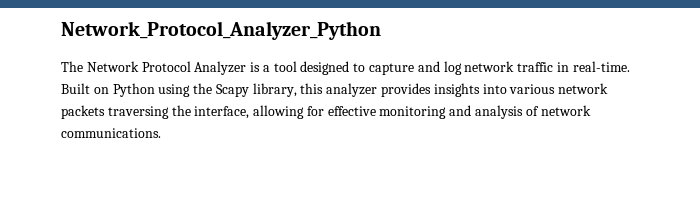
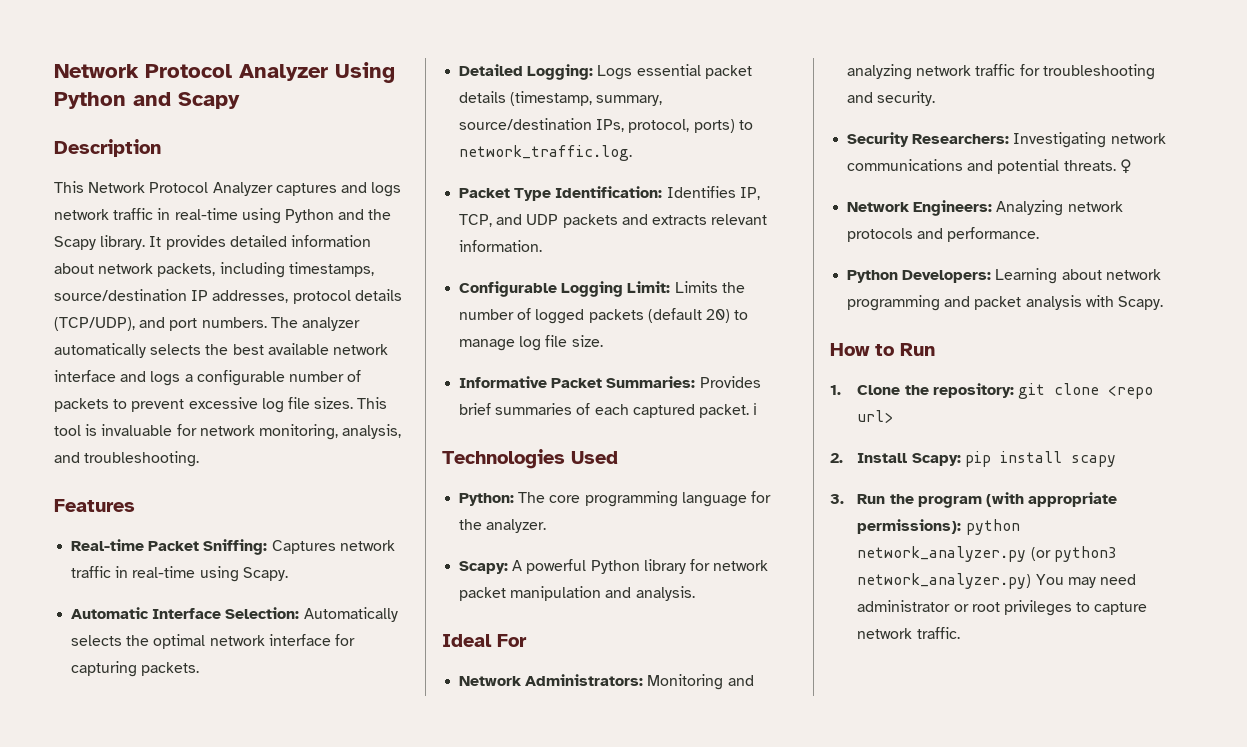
- Network_Protocol_Analyzer_Python
- The Network Protocol Analyzer is a tool designed to capture and log network traffic in real-time. Built on Python using the Scapy library, this analyzer provides insights into various network packets traversing the interface, allowing for effective monitoring and analysis of network communications.
+ Network Protocol Analyzer Using Python and Scapy
+ Description
+ This Network Protocol Analyzer captures and logs network traffic in real-time using Python and the Scapy library. It provides detailed information about network packets, including timestamps, source/destination IP addresses, protocol details (TCP/UDP), and port numbers. The analyzer automatically selects the best available network interface and logs a configurable number of packets to prevent excessive log file sizes. This tool is invaluable for network monitoring, analysis, and troubleshooting.
+ Features
+ Real-time Packet Sniffing: Captures network traffic in real-time using Scapy.
+ Automatic Interface Selection: Automatically selects the optimal network interface for capturing packets.
+ Detailed Logging: Logs essential packet details (timestamp, summary, source/destination IPs, protocol, ports) to network_traffic.log.
+ Packet Type Identification: Identifies IP, TCP, and UDP packets and extracts relevant information.
+ Configurable Logging Limit: Limits the number of logged packets (default 20) to manage log file size.
+ Informative Packet Summaries: Provides brief summaries of each captured packet. ℹ
+ Technologies Used
+ Python: The core programming language for the analyzer.
+ Scapy: A powerful Python library for network packet manipulation and analysis.
+ Ideal For
+ Network Administrators: Monitoring and analyzing network traffic for troubleshooting and security.
+ Security Researchers: Investigating network communications and potential threats. ♀
+ Network Engineers: Analyzing network protocols and performance.
+ Python Developers: Learning about network programming and packet analysis with Scapy.
+ How to Run
+ 1. Clone the repository: git clone <repo url>
+ 2. Install Scapy: pip install scapy
+ 3. Run the program (with appropriate permissions): python network_analyzer.py (or python3 network_analyzer.py) You may need administrator or root privileges to capture network traffic.

